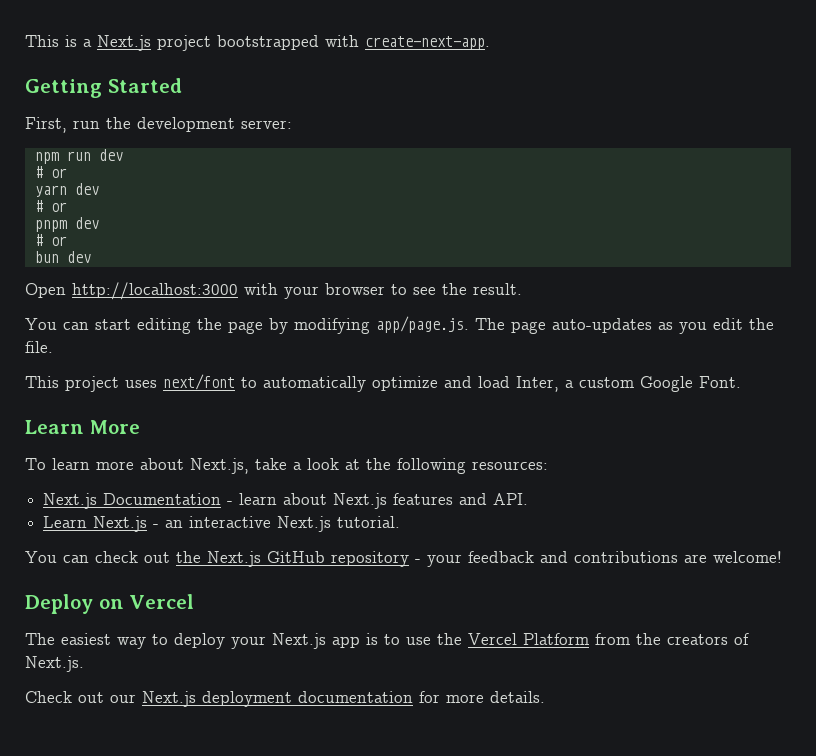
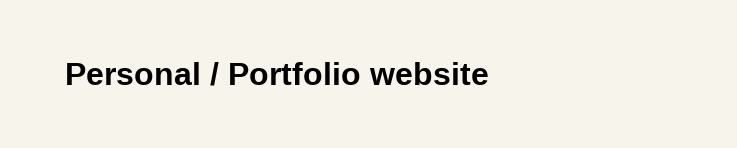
- This is a Next.js project bootstrapped with create-next-app.
- Getting Started
- First, run the development server:
- npm run dev
- # or
- yarn dev
- # or
- pnpm dev
- # or
- bun dev
- Open http://localhost:3000 with your browser to see the result.
- You can start editing the page by modifying app/page.js. The page auto-updates as you edit the file.
- This project uses next/font to automatically optimize and load Inter, a custom Google Font.
- Learn More
- To learn more about Next.js, take a look at the following resources:
- Next.js Documentation - learn about Next.js features and API.
- Learn Next.js - an interactive Next.js tutorial.
- You can check out the Next.js GitHub repository - your feedback and contributions are welcome!
- Deploy on Vercel
- The easiest way to deploy your Next.js app is to use the Vercel Platform from the creators of Next.js.
- Check out our Next.js deployment documentation for more details.
+ Personal / Portfolio website

